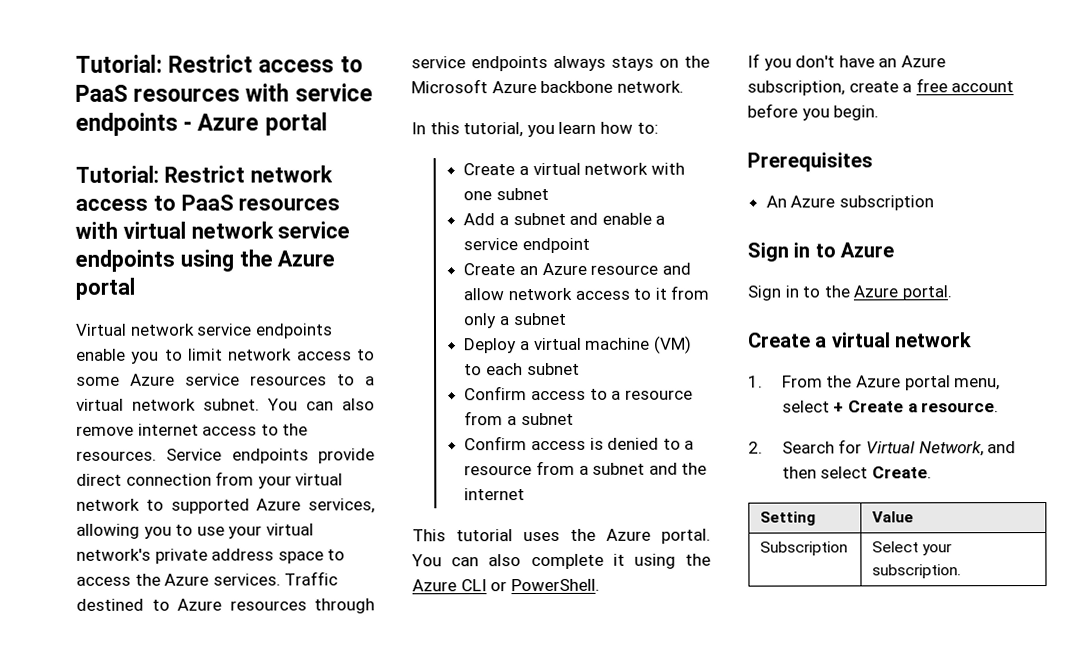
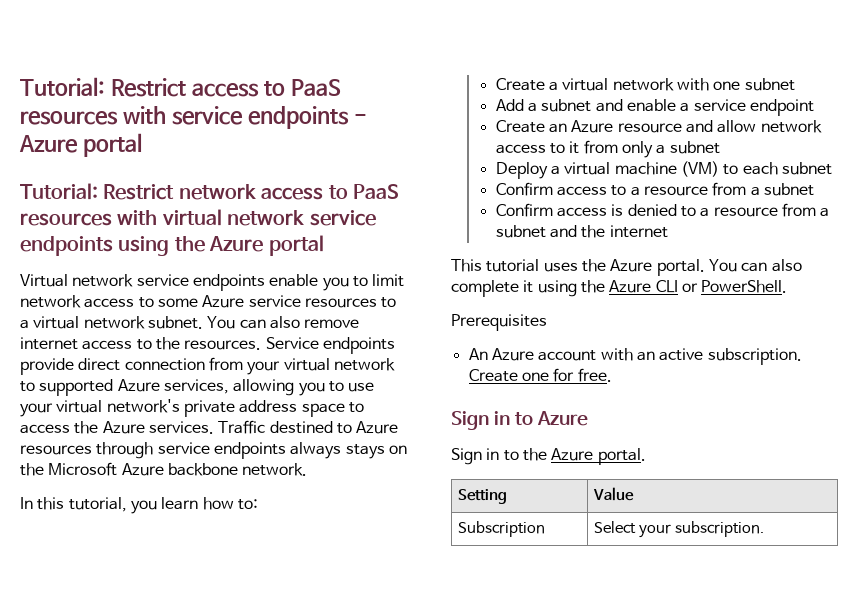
- If you don't have an Azure subscription, create a free account before you begin.
  Prerequisites
- An Azure subscription
+ An Azure account with an active subscription. Create one for free.
  Sign in to the Azure portal.
- Create a virtual network
- 1. From the Azure portal menu, select + Create a resource.
- 2. Search for Virtual Network, and then select Create.

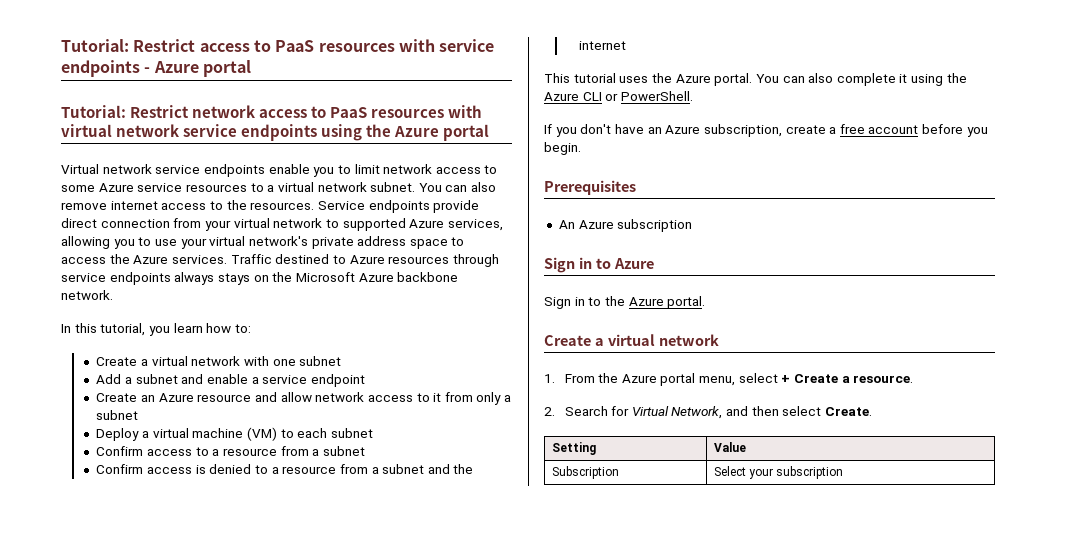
+ If you don't have an Azure subscription, create a free account before you begin.
  Prerequisites
- An Azure account with an active subscription. Create one for free.
+ An Azure subscription
  Sign in to the Azure portal.
+ Create a virtual network
+ 1. From the Azure portal menu, select + Create a resource.
+ 2. Search for Virtual Network, and then select Create.
- Subscription | Select your subscription.
+ Subscription | Select your subscription

